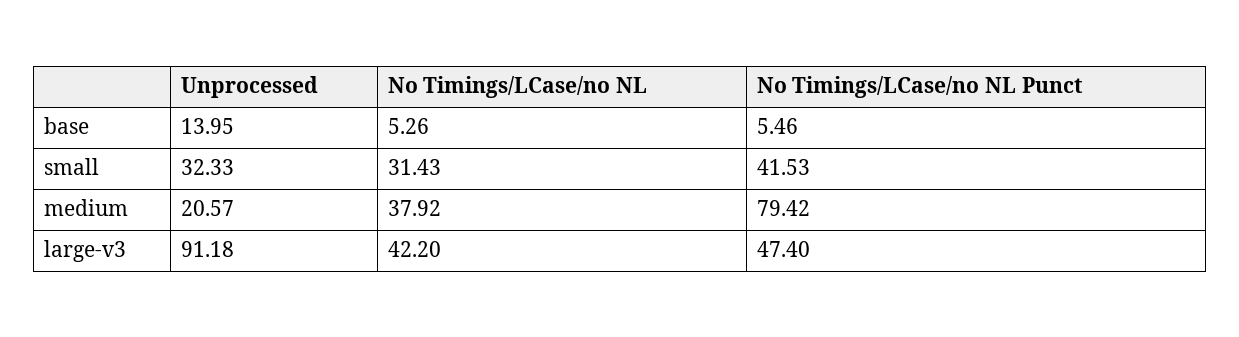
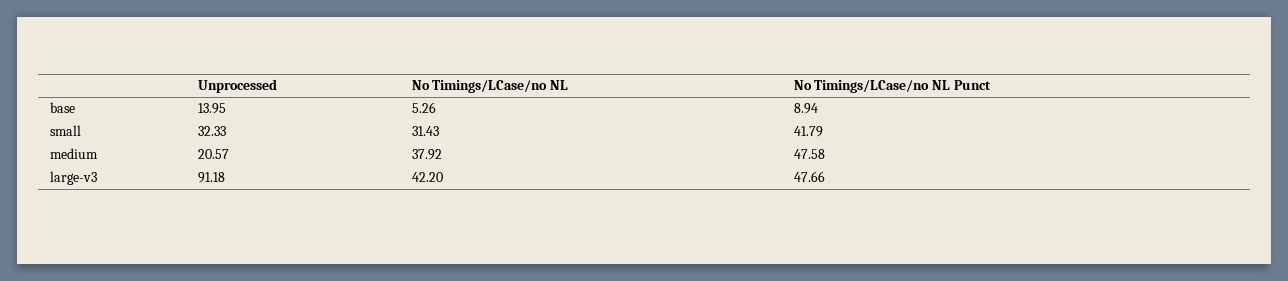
- base | 13.95 | 5.26 | 5.46
+ base | 13.95 | 5.26 | 8.94
- small | 32.33 | 31.43 | 41.53
+ small | 32.33 | 31.43 | 41.79
- medium | 20.57 | 37.92 | 79.42
+ medium | 20.57 | 37.92 | 47.58
- large-v3 | 91.18 | 42.20 | 47.40
+ large-v3 | 91.18 | 42.20 | 47.66

